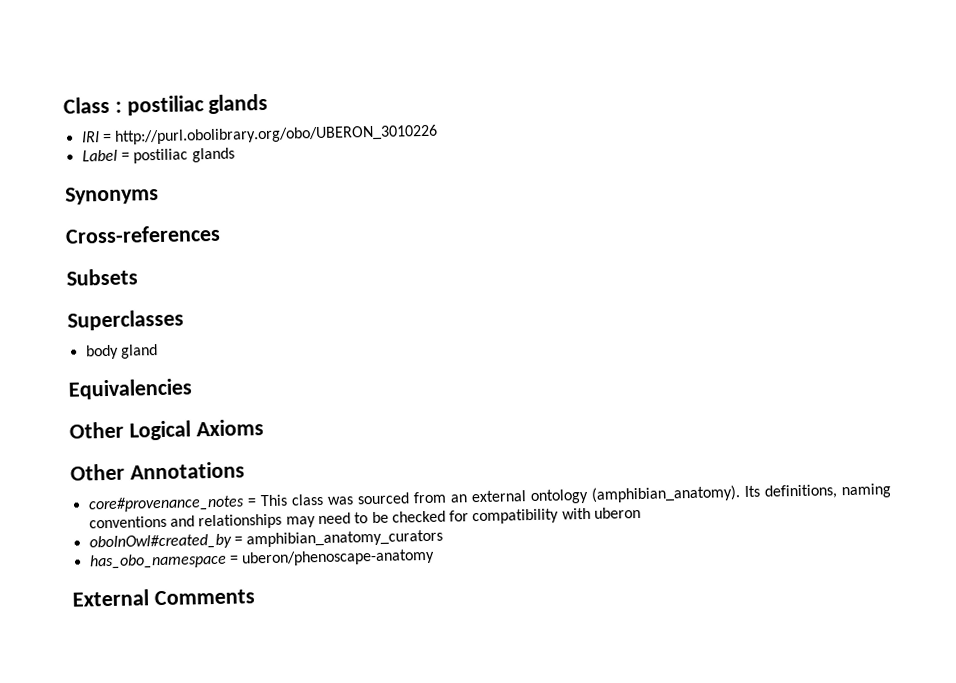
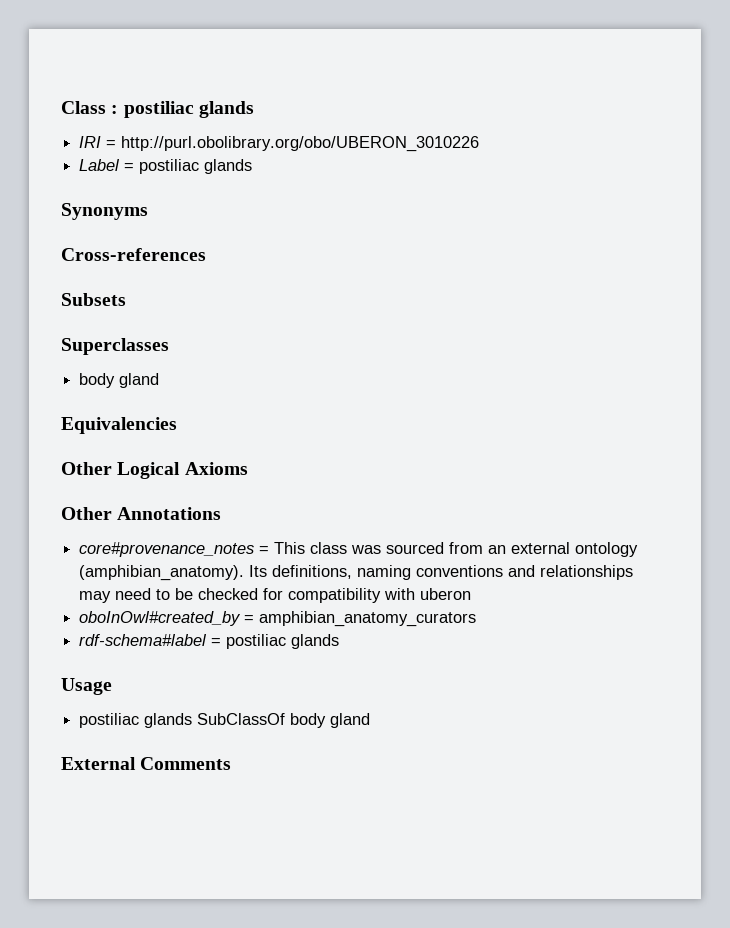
- has_obo_namespace = uberon/phenoscape-anatomy
+ rdf-schema#label = postiliac glands
+ Usage
+ postiliac glands SubClassOf body gland

